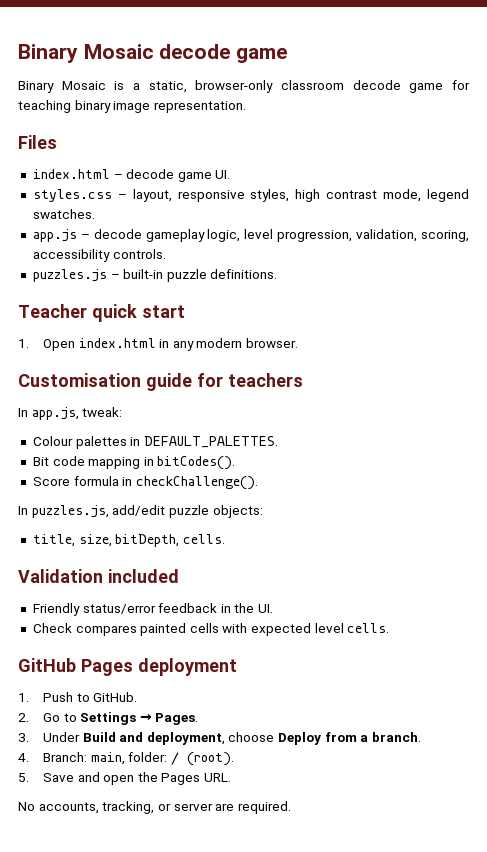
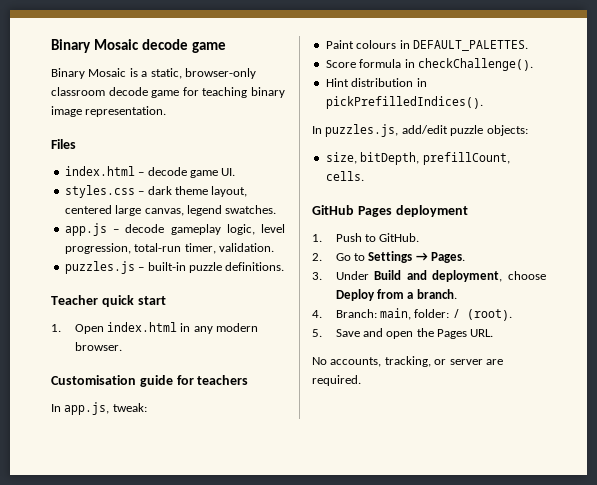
- styles.css – layout, responsive styles, high contrast mode, legend swatches.
+ styles.css – dark theme layout, centered large canvas, legend swatches.
- app.js – decode gameplay logic, level progression, validation, scoring, accessibility controls.
+ app.js – decode gameplay logic, level progression, total-run timer, validation.
- Colour palettes in DEFAULT_PALETTES.
+ Paint colours in DEFAULT_PALETTES.
- Bit code mapping in bitCodes().
+ Hint distribution in pickPrefilledIndices().
- title, size, bitDepth, cells.
- Validation included
- Friendly status/error feedback in the UI.
- Check compares painted cells with expected level cells.
+ size, bitDepth, prefillCount, cells.

